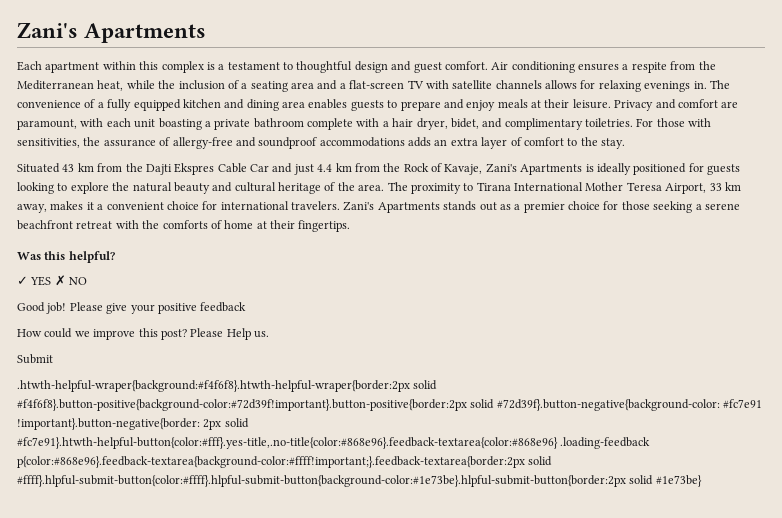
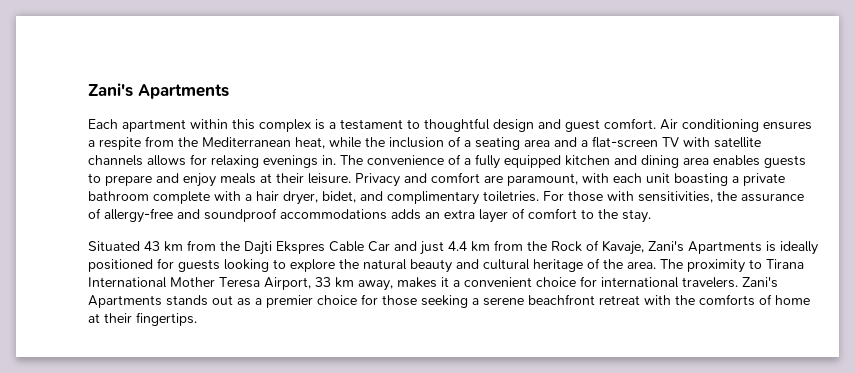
- Was this helpful?
- ✓ YES ✗ NO
- Good job! Please give your positive feedback
- How could we improve this post? Please Help us.
- Submit
- .htwth-helpful-wraper{background:#f4f6f8}.htwth-helpful-wraper{border:2px solid #f4f6f8}.button-positive{background-color:#72d39f!important}.button-positive{border:2px solid #72d39f}.button-negative{background-color: #fc7e91 !important}.button-negative{border: 2px solid #fc7e91}.htwth-helpful-button{color:#fff}.yes-title,.no-title{color:#868e96}.feedback-textarea{color:#868e96} .loading-feedback p{color:#868e96}.feedback-textarea{background-color:#ffff!important;}.feedback-textarea{border:2px solid #ffff}.hlpful-submit-button{color:#ffff}.hlpful-submit-button{background-color:#1e73be}.hlpful-submit-button{border:2px solid #1e73be}

